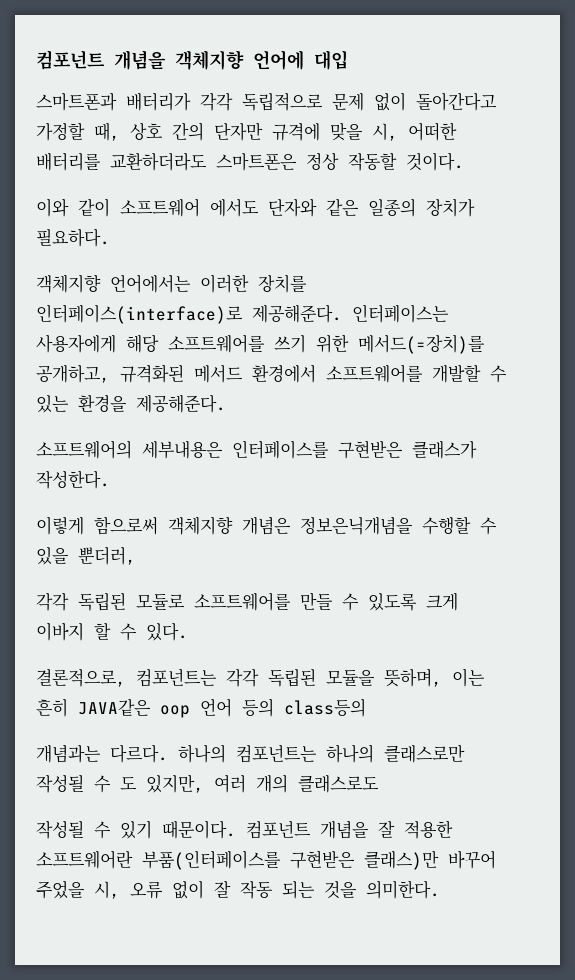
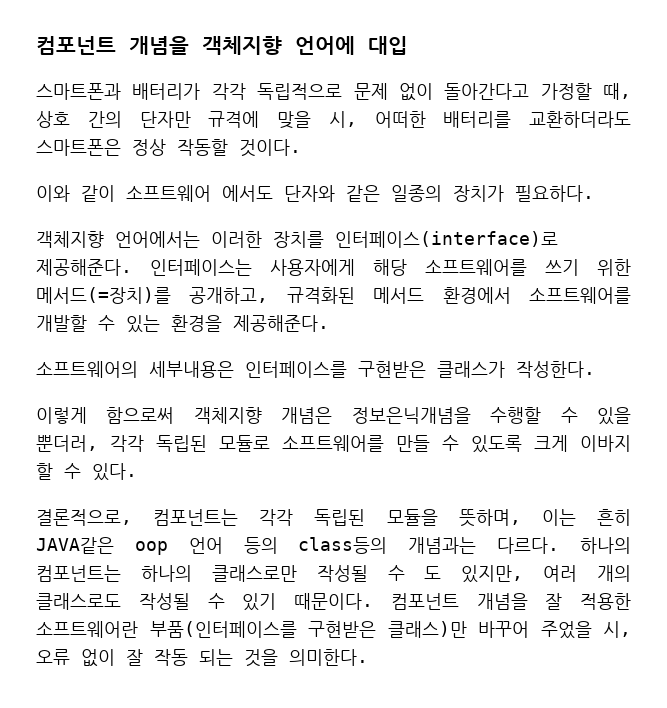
- 이렇게 함으로써 객체지향 개념은 정보은닉개념을 수행할 수 있을 뿐더러,
- 각각 독립된 모듈로 소프트웨어를 만들 수 있도록 크게 이바지 할 수 있다.
+ 이렇게 함으로써 객체지향 개념은 정보은닉개념을 수행할 수 있을 뿐더러, 각각 독립된 모듈로 소프트웨어를 만들 수 있도록 크게 이바지 할 수 있다.
- 결론적으로, 컴포넌트는 각각 독립된 모듈을 뜻하며, 이는 흔히 JAVA같은 oop 언어 등의 class등의
- 개념과는 다르다.
+ 결론적으로, 컴포넌트는 각각 독립된 모듈을 뜻하며, 이는 흔히 JAVA같은 oop 언어 등의 class등의 개념과는 다르다.
- 하나의 컴포넌트는 하나의 클래스로만 작성될 수 도 있지만, 여러 개의 클래스로도
- 작성될 수 있기 때문이다.
+ 하나의 컴포넌트는 하나의 클래스로만 작성될 수 도 있지만, 여러 개의 클래스로도 작성될 수 있기 때문이다.

